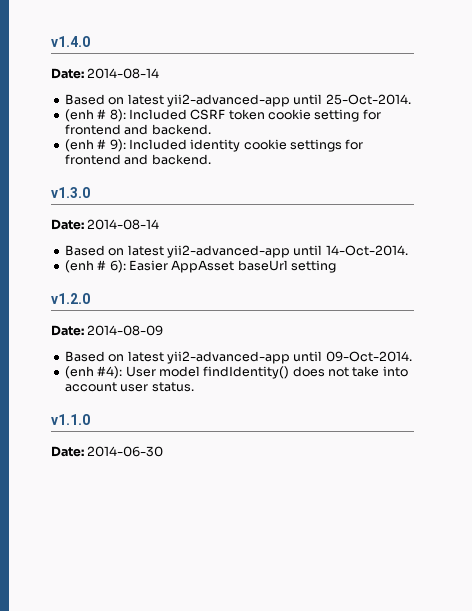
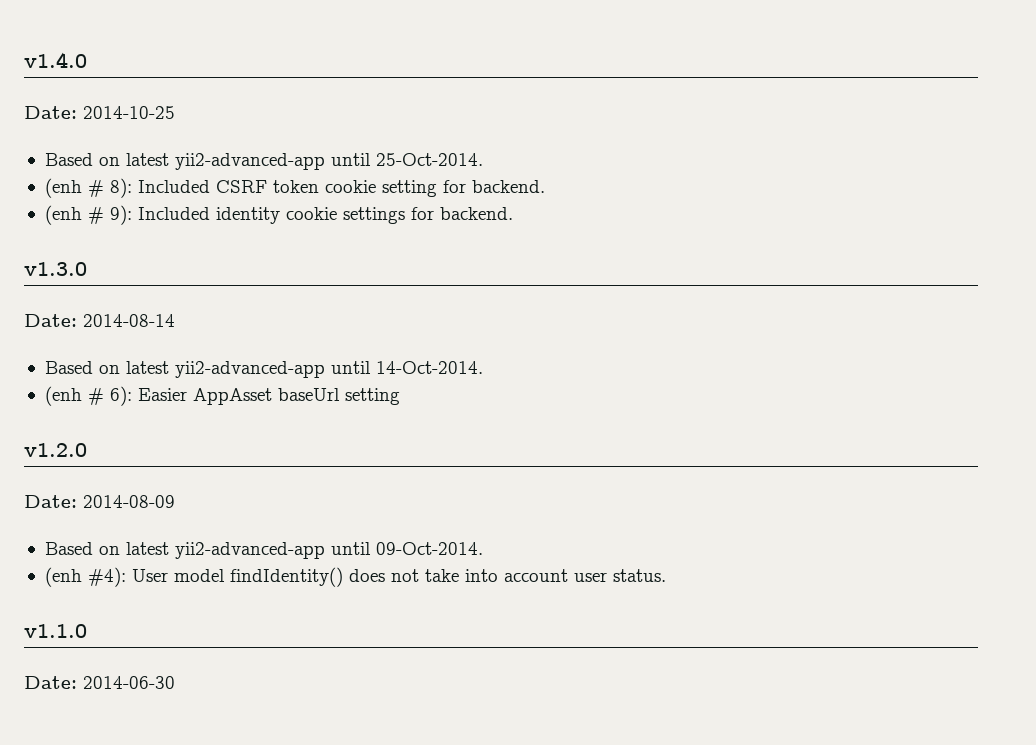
  v1.4.0
- Date: 2014-08-14
+ Date: 2014-10-25
- (enh # 8): Included CSRF token cookie setting for frontend and backend.
+ (enh # 8): Included CSRF token cookie setting for backend.
- (enh # 9): Included identity cookie settings for frontend and backend.
+ (enh # 9): Included identity cookie settings for backend.

